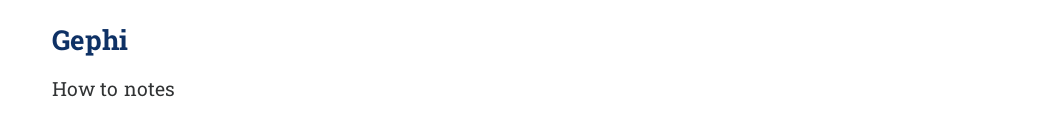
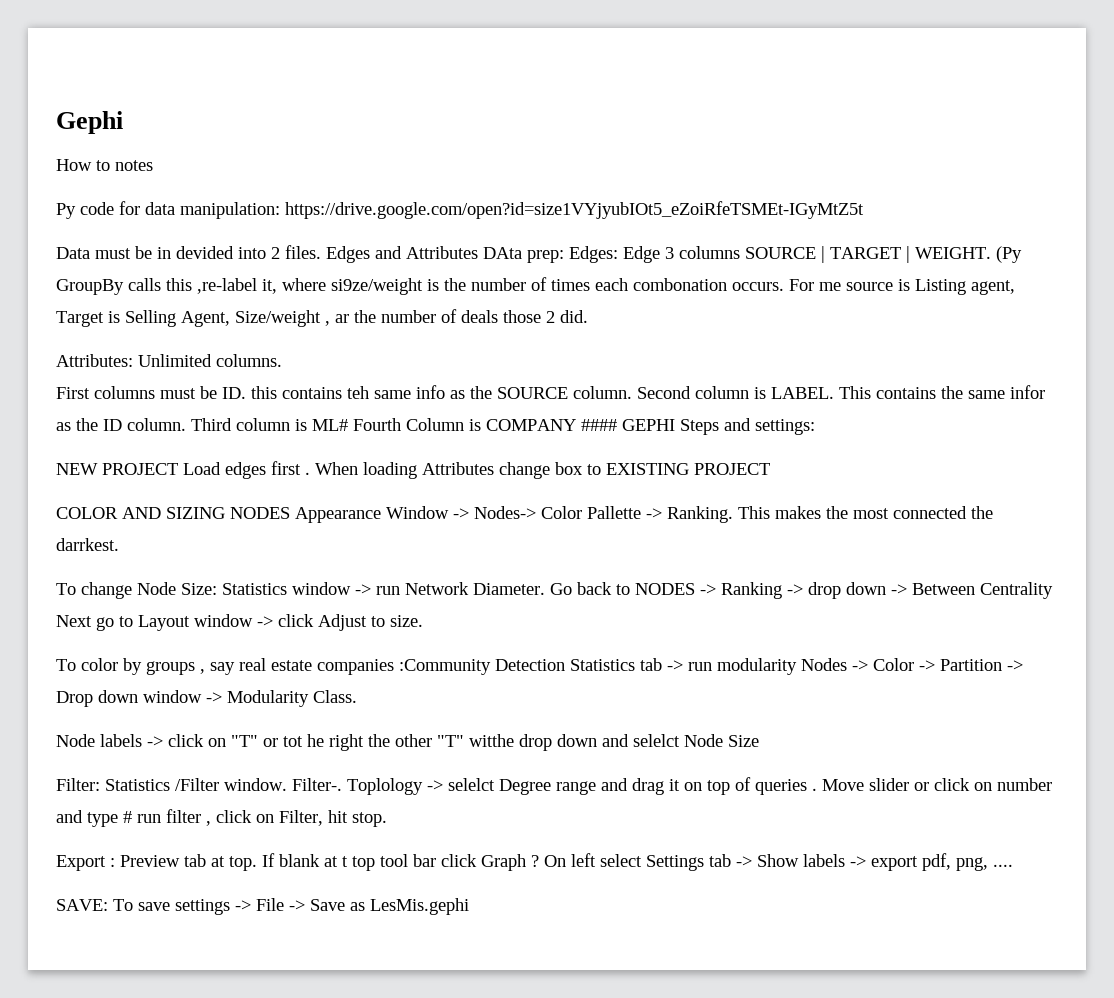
+ Py code for data manipulation: https://drive.google.com/open?id=size1VYjyubIOt5_eZoiRfeTSMEt-IGyMtZ5t
+ Data must be in devided into 2 files. Edges and Attributes DAta prep: Edges: Edge 3 columns SOURCE | TARGET | WEIGHT. (Py GroupBy calls this ,re-label it, where si9ze/weight is the number of times each combonation occurs. For me source is Listing agent, Target is Selling Agent, Size/weight , ar the number of deals those 2 did.
+ Attributes: Unlimited columns.
+ First columns must be ID. this contains teh same info as the SOURCE column. Second column is LABEL. This contains the same infor as the ID column. Third column is ML# Fourth Column is COMPANY #### GEPHI Steps and settings:
+ NEW PROJECT Load edges first . When loading Attributes change box to EXISTING PROJECT
+ COLOR AND SIZING NODES Appearance Window -> Nodes-> Color Pallette -> Ranking. This makes the most connected the darrkest.
+ To change Node Size: Statistics window -> run Network Diameter. Go back to NODES -> Ranking -> drop down -> Between Centrality Next go to Layout window -> click Adjust to size.
+ To color by groups , say real estate companies :Community Detection Statistics tab -> run modularity Nodes -> Color -> Partition -> Drop down window -> Modularity Class.
+ Node labels -> click on "T" or tot he right the other "T" witthe drop down and selelct Node Size
+ Filter: Statistics /Filter window. Filter-. Toplology -> selelct Degree range and drag it on top of queries . Move slider or click on number and type # run filter , click on Filter, hit stop.
+ Export : Preview tab at top. If blank at t top tool bar click Graph ? On left select Settings tab -> Show labels -> export pdf, png, ....
+ SAVE: To save settings -> File -> Save as LesMis.gephi

